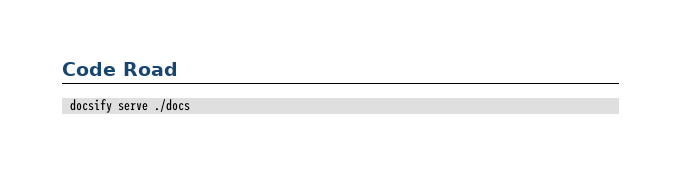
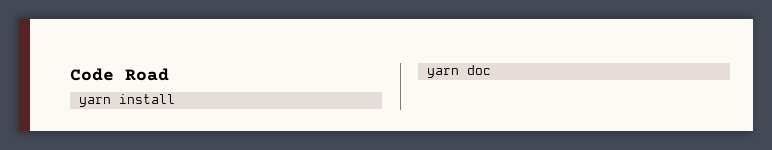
- docsify serve ./docs
+ yarn install
+ yarn doc

